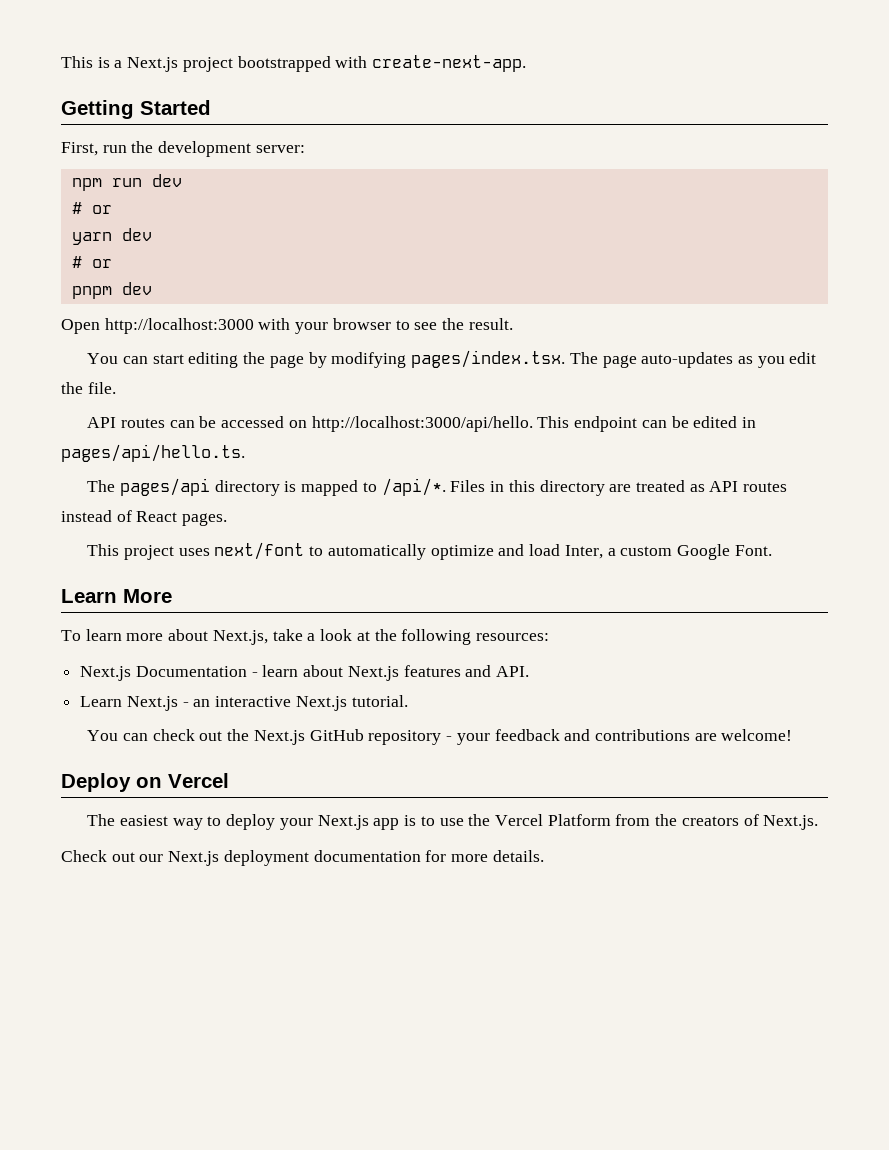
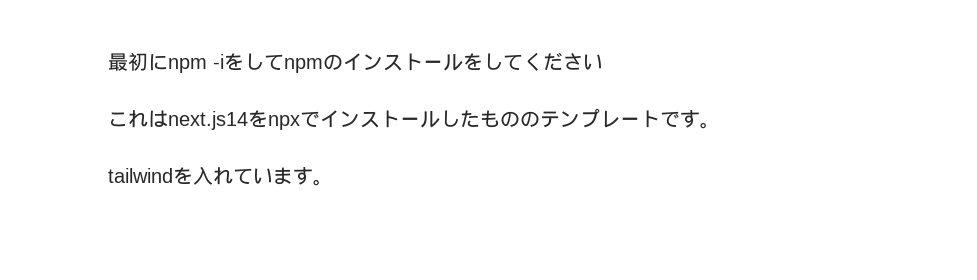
- This is a Next.js project bootstrapped with create-next-app.
- Getting Started
- First, run the development server:
- npm run dev
- # or
- yarn dev
- # or
- pnpm dev
- Open http://localhost:3000 with your browser to see the result.
- You can start editing the page by modifying pages/index.tsx. The page auto-updates as you edit the file.
- API routes can be accessed on http://localhost:3000/api/hello. This endpoint can be edited in pages/api/hello.ts.
- The pages/api directory is mapped to /api/*. Files in this directory are treated as API routes instead of React pages.
- This project uses next/font to automatically optimize and load Inter, a custom Google Font.
- Learn More
- To learn more about Next.js, take a look at the following resources:
- Next.js Documentation - learn about Next.js features and API.
- Learn Next.js - an interactive Next.js tutorial.
- You can check out the Next.js GitHub repository - your feedback and contributions are welcome!
- Deploy on Vercel
- The easiest way to deploy your Next.js app is to use the Vercel Platform from the creators of Next.js.
- Check out our Next.js deployment documentation for more details.
+ 最初にnpm -iをしてnpmのインストールをしてください
+ これはnext.js14をnpxでインストールしたもののテンプレートです。
+ tailwindを入れています。

